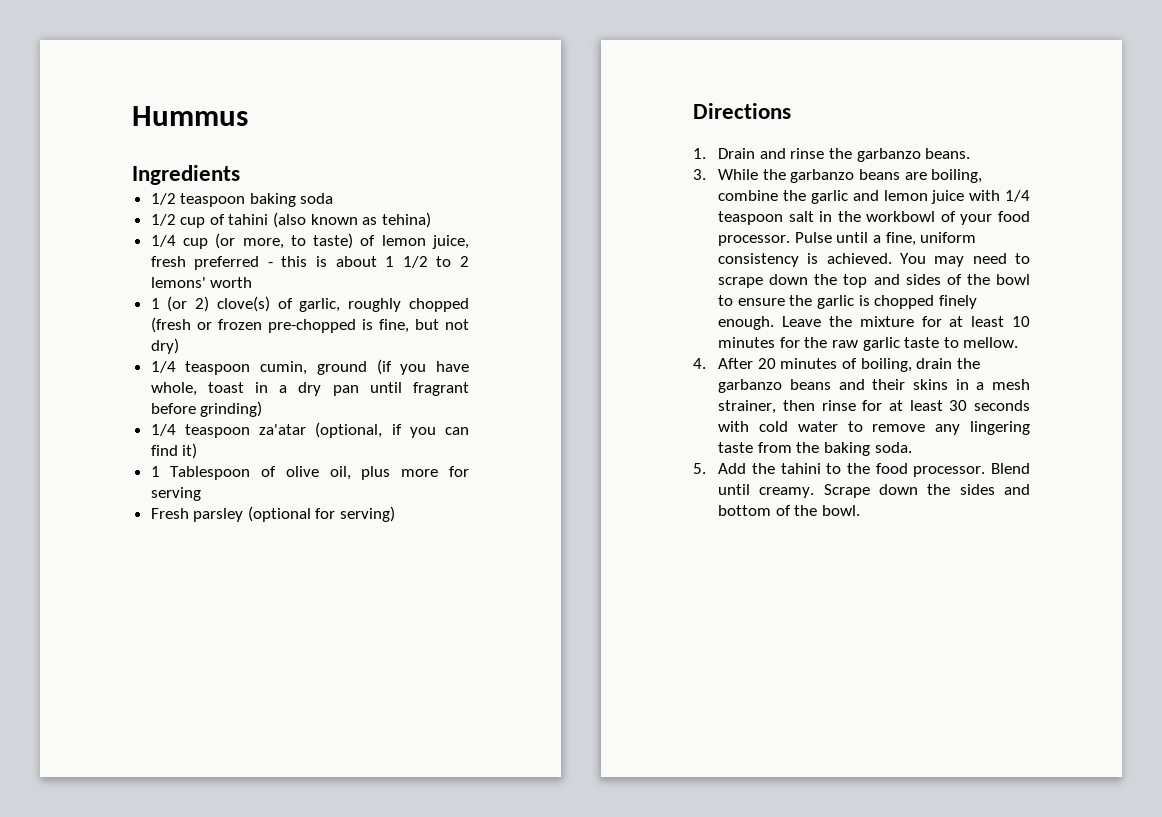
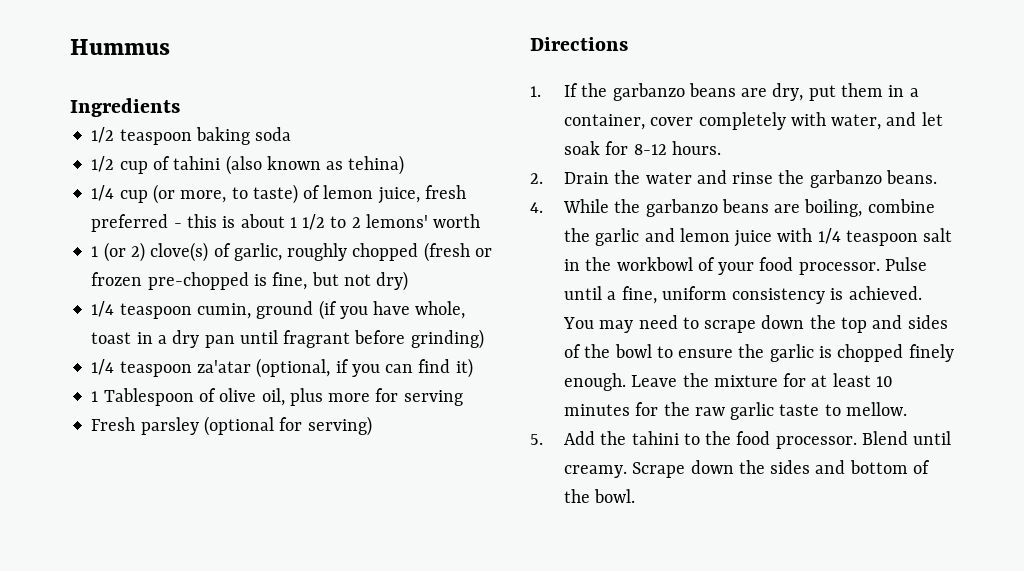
- 1. Drain and rinse the garbanzo beans.
+ 1. If the garbanzo beans are dry, put them in a container, cover completely with water, and let soak for 8-12 hours.
+ 2. Drain the water and rinse the garbanzo beans.
- 3. While the garbanzo beans are boiling, combine the garlic and lemon juice with 1/4 teaspoon salt in the workbowl of your food processor.
+ 4. While the garbanzo beans are boiling, combine the garlic and lemon juice with 1/4 teaspoon salt in the workbowl of your food processor.
- 4. After 20 minutes of boiling, drain the garbanzo beans and their skins in a mesh strainer, then rinse for at least 30 seconds with cold water to remove any lingering taste from the baking soda.

